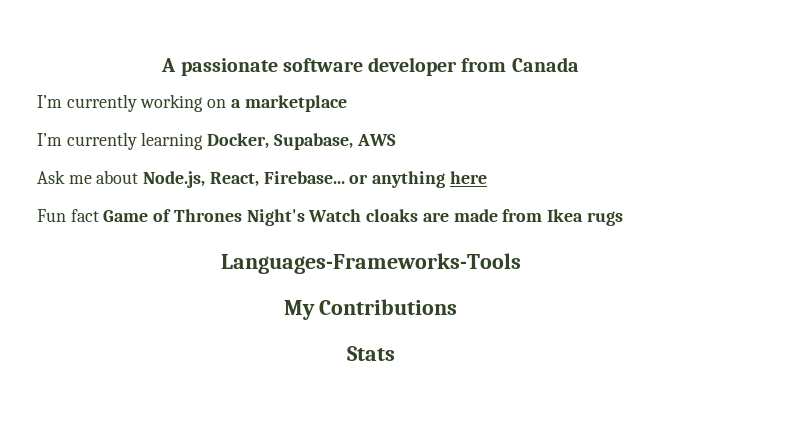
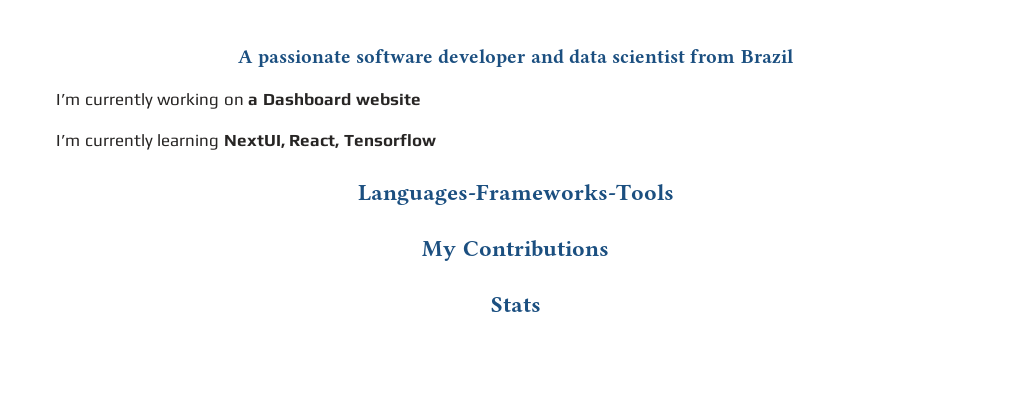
- A passionate software developer from Canada
+ A passionate software developer and data scientist from Brazil
- I’m currently working on a marketplace
+ I’m currently working on a Dashboard website
- I’m currently learning Docker, Supabase, AWS
- Ask me about Node.js, React, Firebase... or anything here
- Fun fact Game of Thrones Night's Watch cloaks are made from Ikea rugs
+ I’m currently learning NextUI, React, Tensorflow

